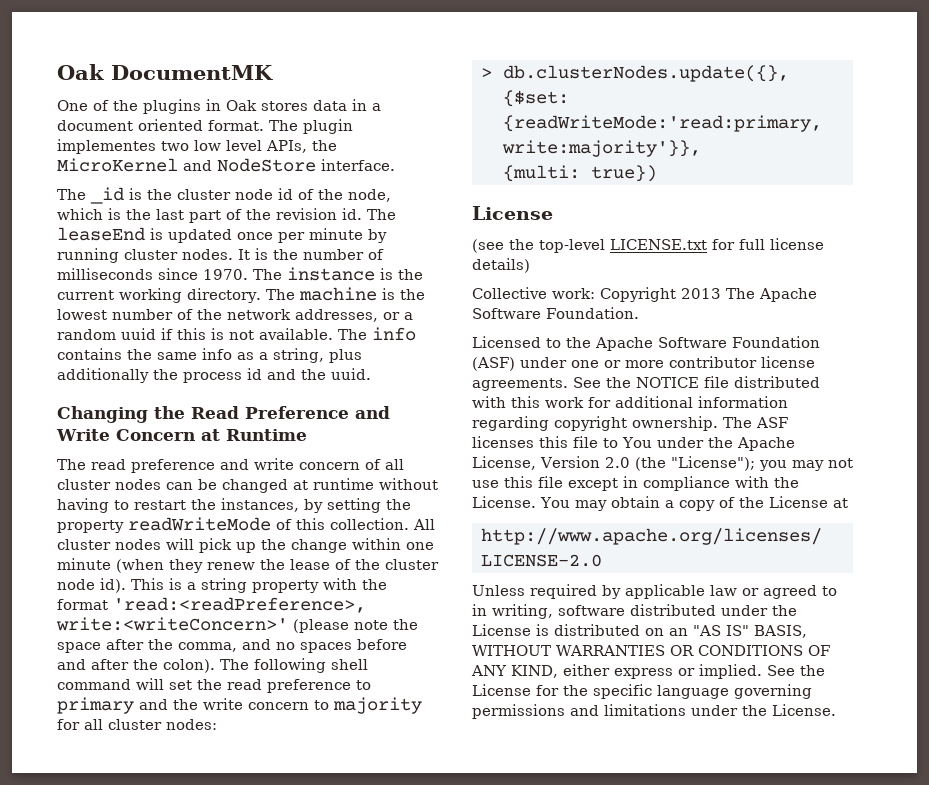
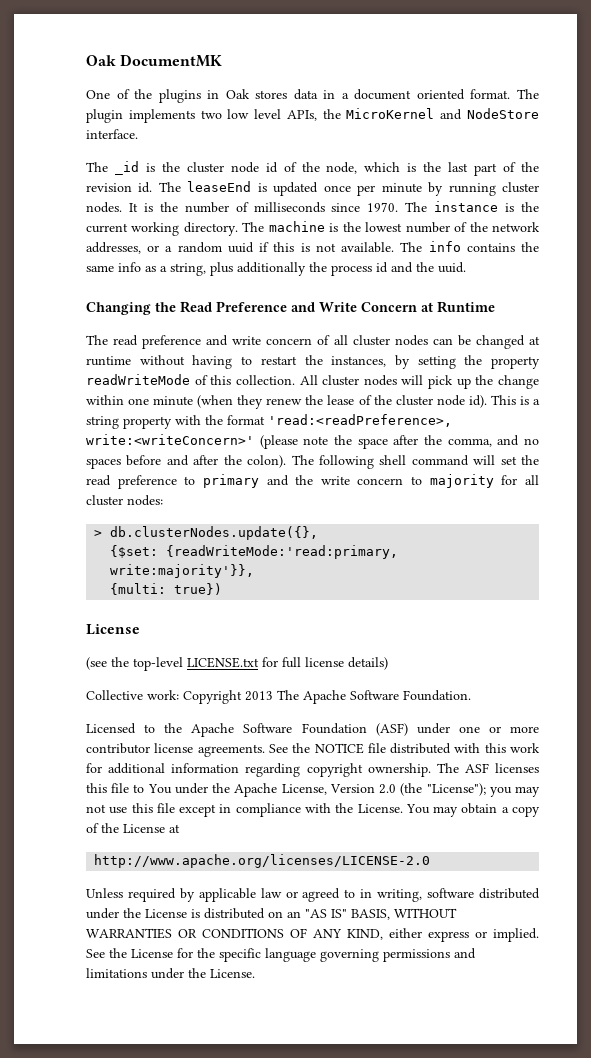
- The plugin implementes two low level APIs, the MicroKernel and NodeStore interface.
+ The plugin implements two low level APIs, the MicroKernel and NodeStore interface.

